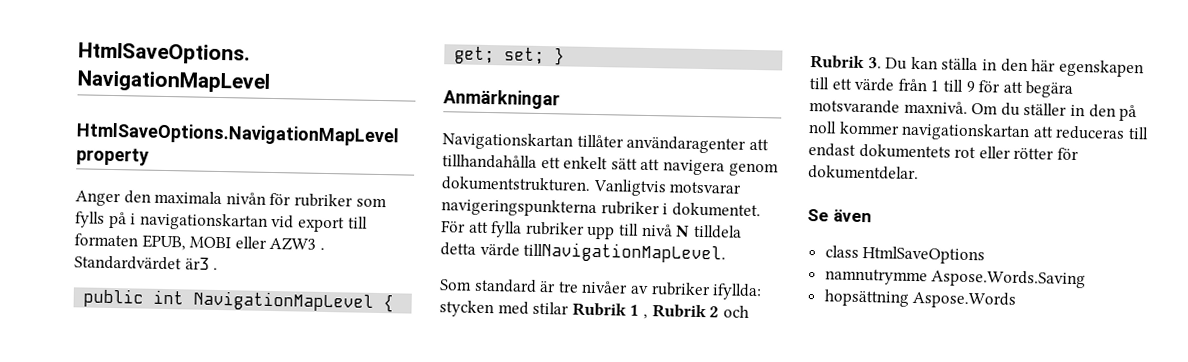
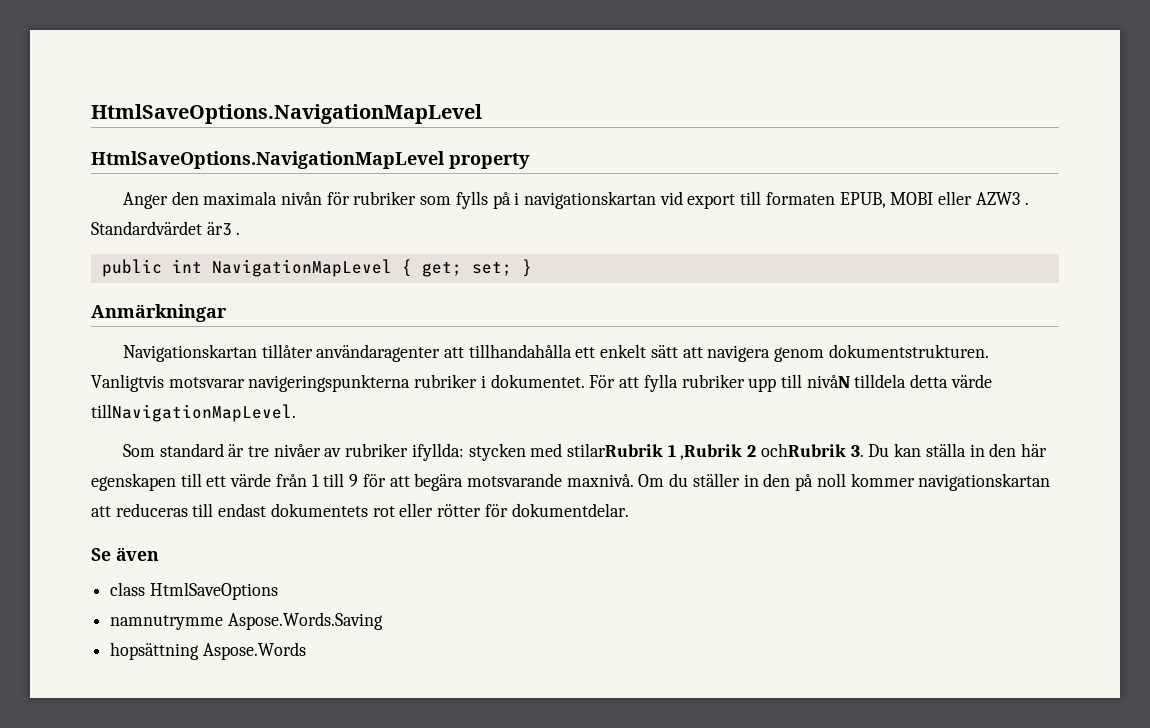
- För att fylla rubriker upp till nivå N tilldela detta värde tillNavigationMapLevel.
+ För att fylla rubriker upp till nivåN tilldela detta värde tillNavigationMapLevel.
- Som standard är tre nivåer av rubriker ifyllda: stycken med stilar Rubrik 1 , Rubrik 2 och Rubrik 3. Du kan ställa in den här egenskapen till ett värde från 1 till 9 för att begära motsvarande maxnivå.
+ Som standard är tre nivåer av rubriker ifyllda: stycken med stilarRubrik 1 ,Rubrik 2 ochRubrik 3. Du kan ställa in den här egenskapen till ett värde från 1 till 9 för att begära motsvarande maxnivå.

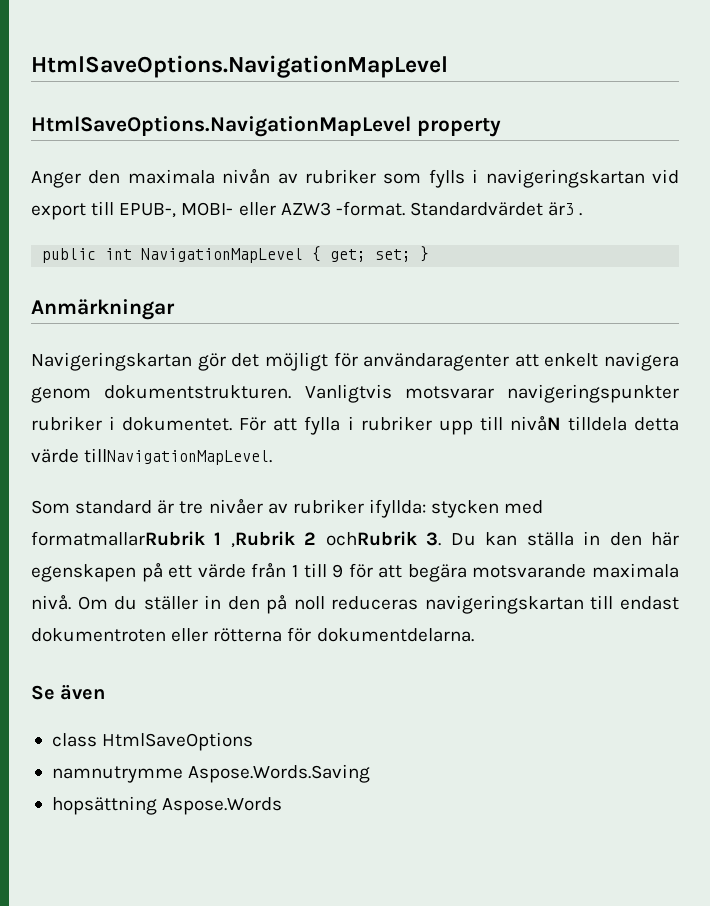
- Anger den maximala nivån för rubriker som fylls på i navigationskartan vid export till formaten EPUB, MOBI eller AZW3 .
+ Anger den maximala nivån av rubriker som fylls i navigeringskartan vid export till EPUB-, MOBI- eller AZW3 -format.
- Navigationskartan tillåter användaragenter att tillhandahålla ett enkelt sätt att navigera genom dokumentstrukturen.
+ Navigeringskartan gör det möjligt för användaragenter att enkelt navigera genom dokumentstrukturen.
- Vanligtvis motsvarar navigeringspunkterna rubriker i dokumentet.
+ Vanligtvis motsvarar navigeringspunkter rubriker i dokumentet.
- För att fylla rubriker upp till nivåN tilldela detta värde tillNavigationMapLevel.
+ För att fylla i rubriker upp till nivåN tilldela detta värde tillNavigationMapLevel.
- Som standard är tre nivåer av rubriker ifyllda: stycken med stilarRubrik 1 ,Rubrik 2 ochRubrik 3. Du kan ställa in den här egenskapen till ett värde från 1 till 9 för att begära motsvarande maxnivå.
+ Som standard är tre nivåer av rubriker ifyllda: stycken med formatmallarRubrik 1 ,Rubrik 2 ochRubrik 3. Du kan ställa in den här egenskapen på ett värde från 1 till 9 för att begära motsvarande maximala nivå.
- Om du ställer in den på noll kommer navigationskartan att reduceras till endast dokumentets rot eller rötter för dokumentdelar.
+ Om du ställer in den på noll reduceras navigeringskartan till endast dokumentroten eller rötterna för dokumentdelarna.

